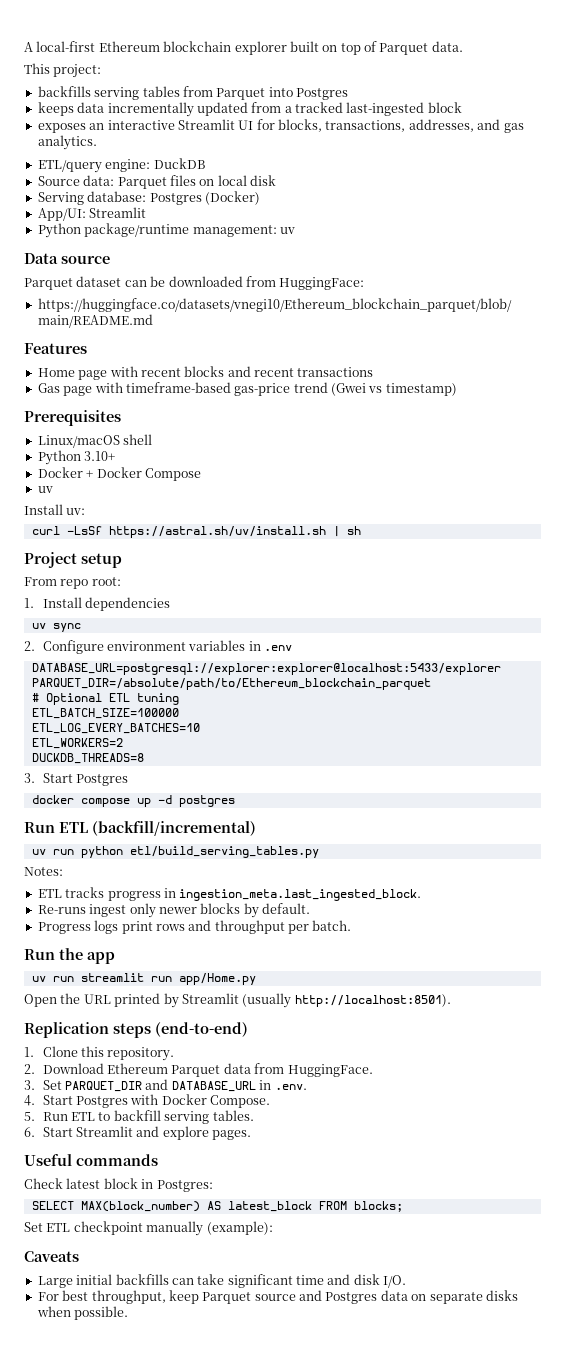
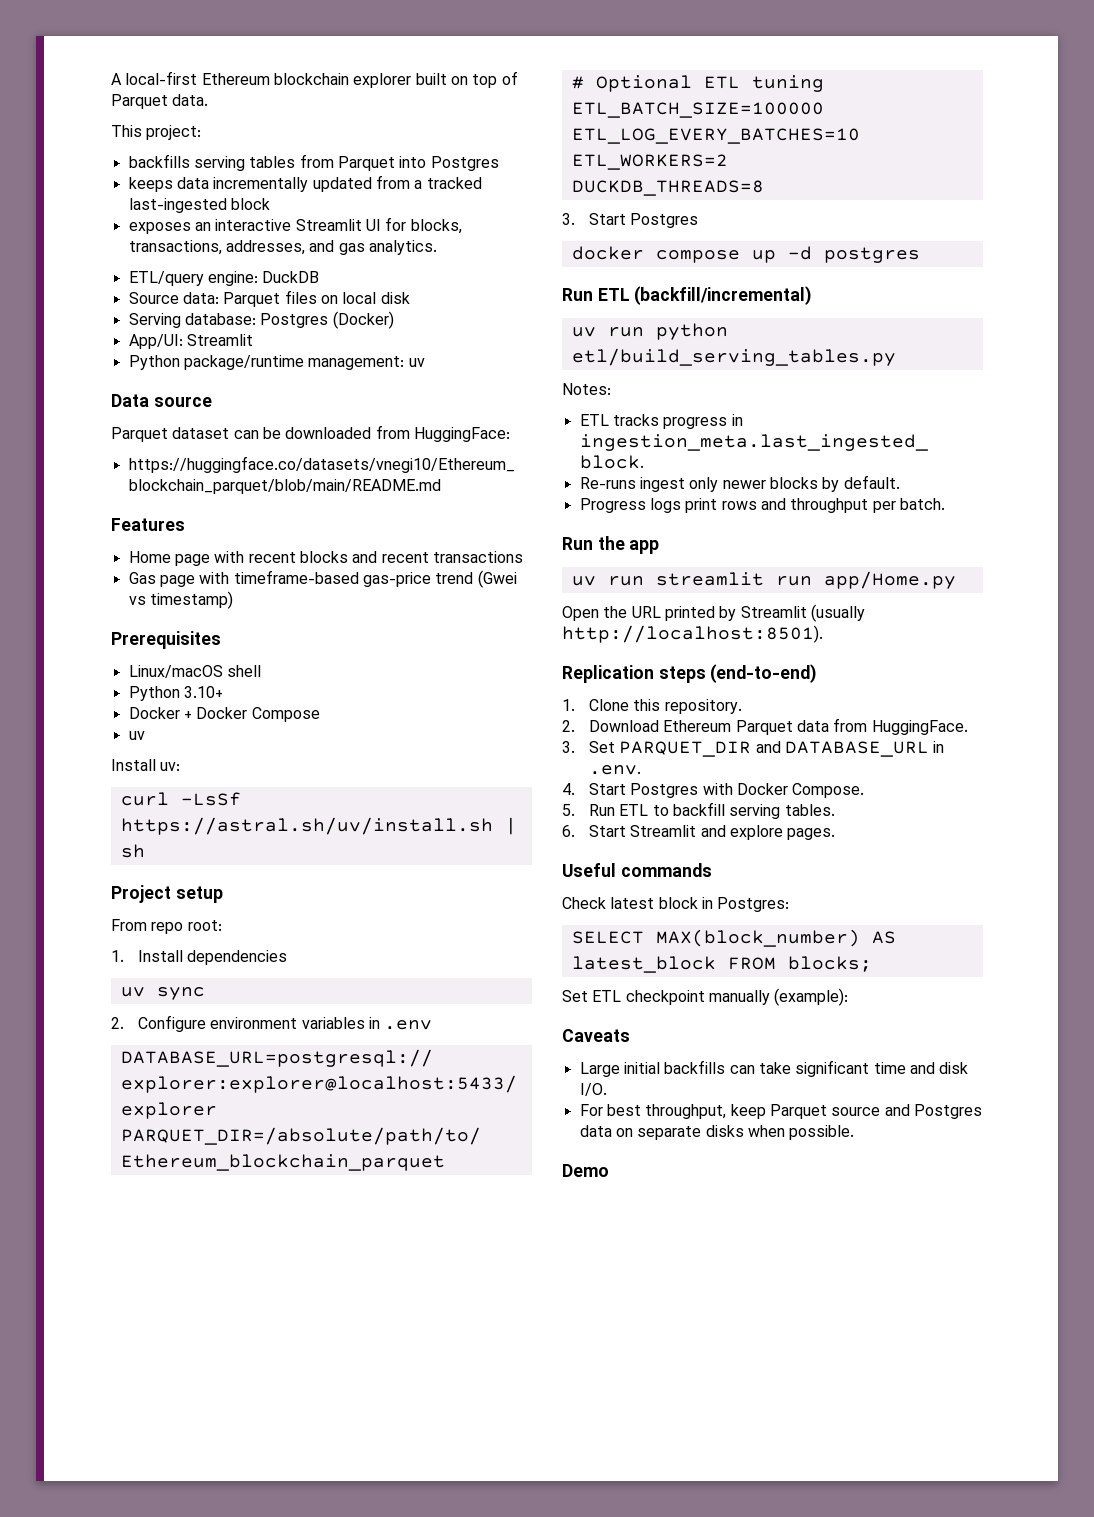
+ Demo

